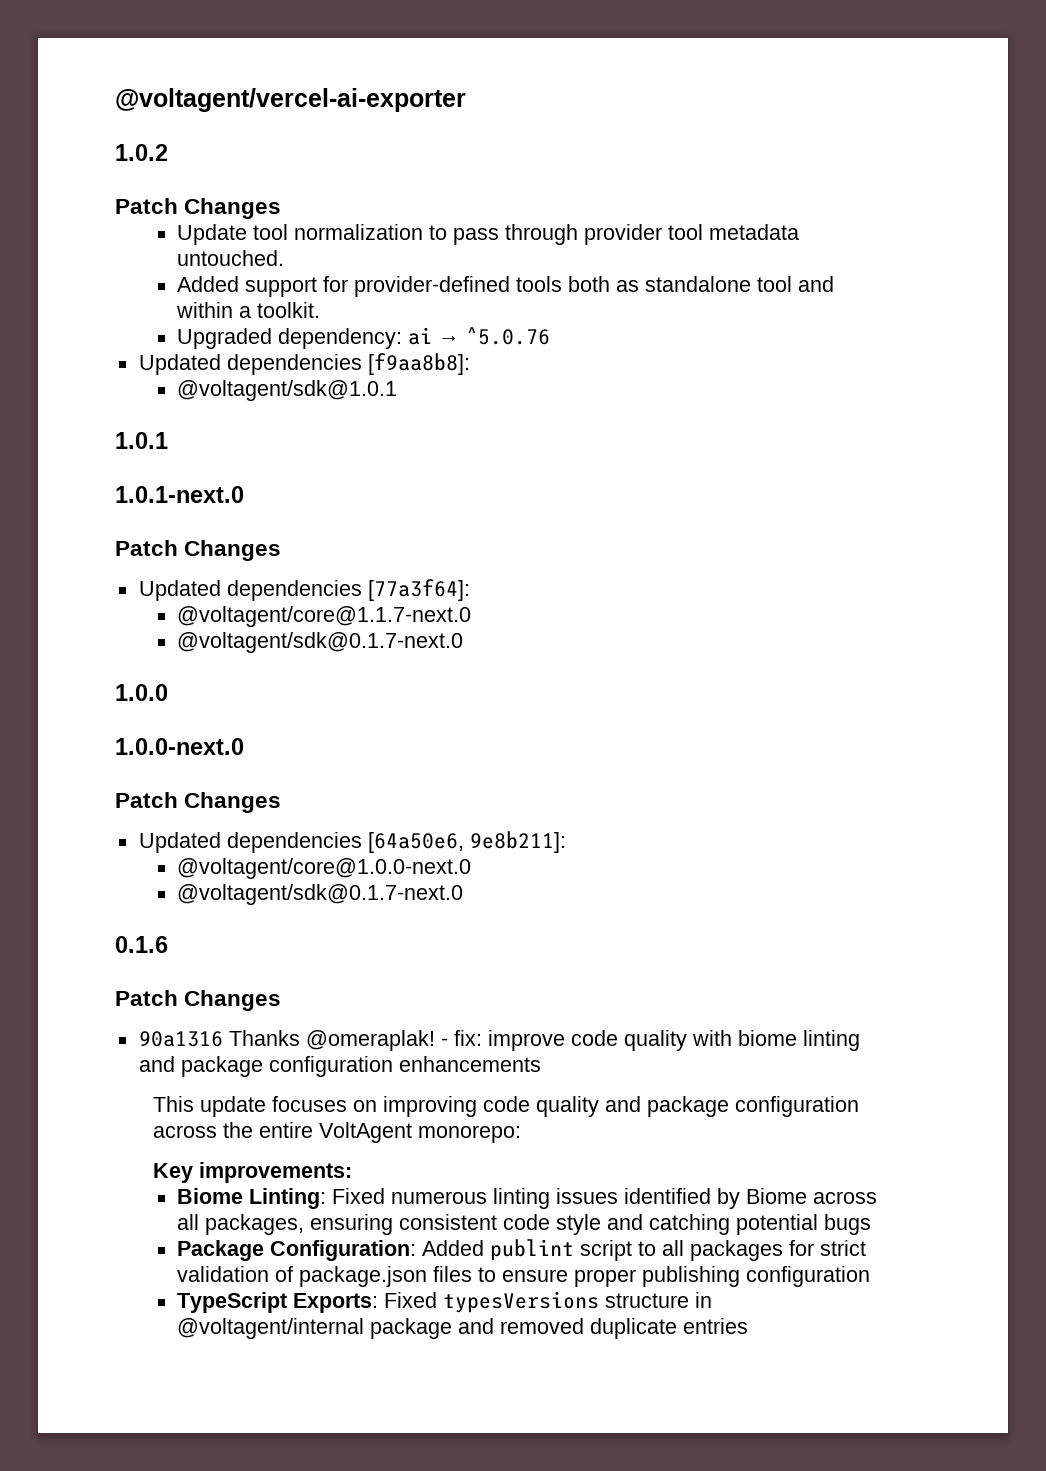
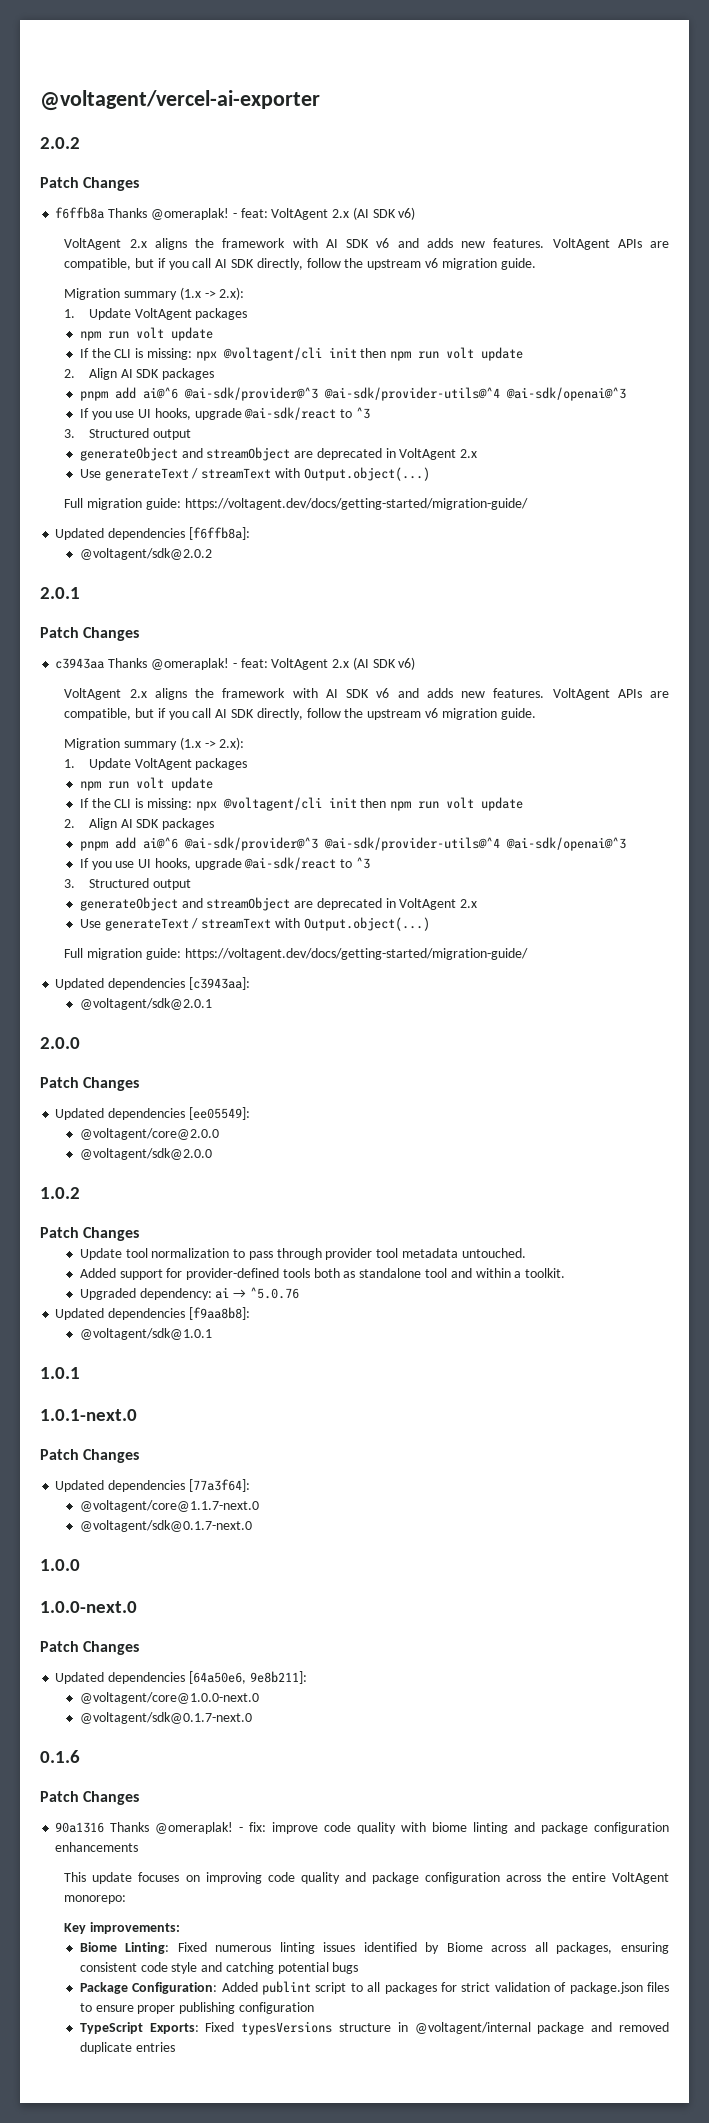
+ 2.0.2
+ Patch Changes
+ f6ffb8a Thanks @omeraplak! - feat: VoltAgent 2.x (AI SDK v6)
+ VoltAgent 2.x aligns the framework with AI SDK v6 and adds new features. VoltAgent APIs are compatible, but if you call AI SDK directly, follow the upstream v6 migration guide.
+ Migration summary (1.x -> 2.x):
+ 1. Update VoltAgent packages
+ npm run volt update
+ If the CLI is missing: npx @voltagent/cli init then npm run volt update
+ 2. Align AI SDK packages
+ pnpm add ai@^6 @ai-sdk/provider@^3 @ai-sdk/provider-utils@^4 @ai-sdk/openai@^3
+ If you use UI hooks, upgrade @ai-sdk/react to ^3
+ 3. Structured output
+ generateObject and streamObject are deprecated in VoltAgent 2.x
+ Use generateText / streamText with Output.object(...)
+ Full migration guide: https://voltagent.dev/docs/getting-started/migration-guide/
+ Updated dependencies [f6ffb8a]:
+ @voltagent/sdk@2.0.2
+ 2.0.1
+ Patch Changes
+ c3943aa Thanks @omeraplak! - feat: VoltAgent 2.x (AI SDK v6)
+ VoltAgent 2.x aligns the framework with AI SDK v6 and adds new features. VoltAgent APIs are compatible, but if you call AI SDK directly, follow the upstream v6 migration guide.
+ Migration summary (1.x -> 2.x):
+ 1. Update VoltAgent packages
+ npm run volt update
+ If the CLI is missing: npx @voltagent/cli init then npm run volt update
+ 2. Align AI SDK packages
+ pnpm add ai@^6 @ai-sdk/provider@^3 @ai-sdk/provider-utils@^4 @ai-sdk/openai@^3
+ If you use UI hooks, upgrade @ai-sdk/react to ^3
+ 3. Structured output
+ generateObject and streamObject are deprecated in VoltAgent 2.x
+ Use generateText / streamText with Output.object(...)
+ Full migration guide: https://voltagent.dev/docs/getting-started/migration-guide/
+ Updated dependencies [c3943aa]:
+ @voltagent/sdk@2.0.1
+ 2.0.0
+ Patch Changes
+ Updated dependencies [ee05549]:
+ @voltagent/core@2.0.0
+ @voltagent/sdk@2.0.0

